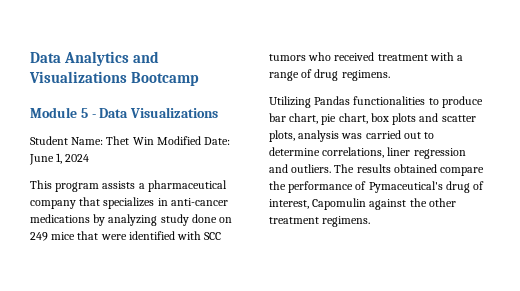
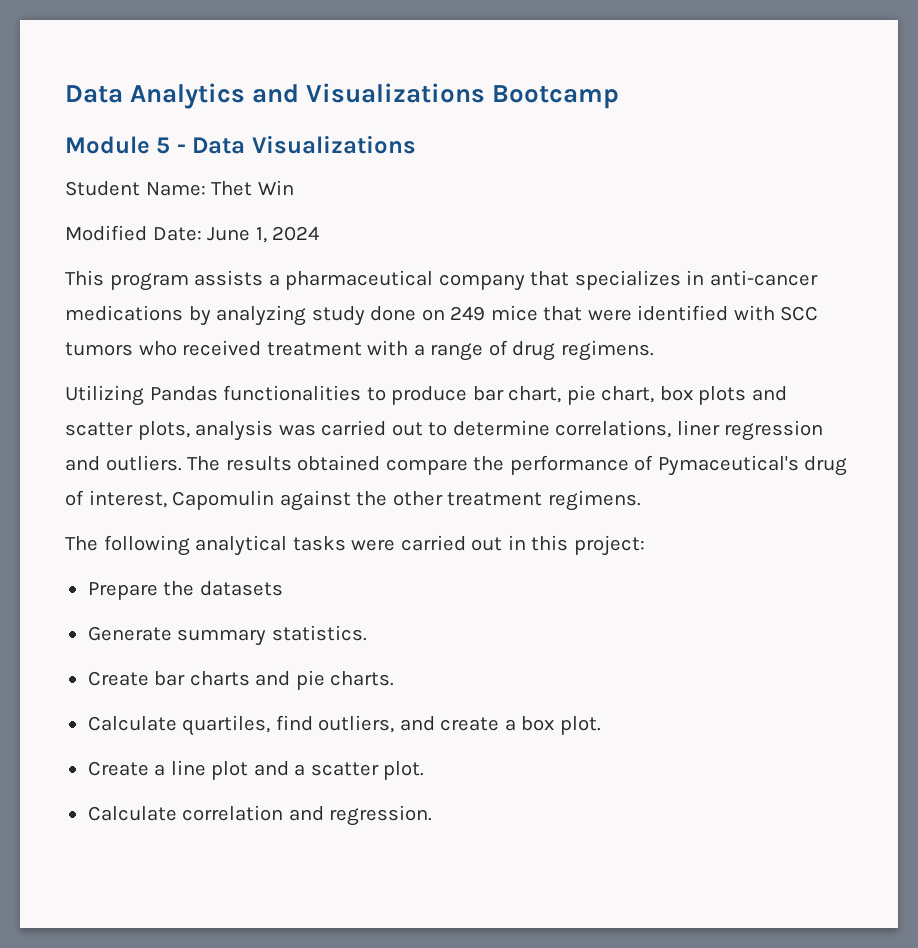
- Student Name: Thet Win Modified Date: June 1, 2024
+ Student Name: Thet Win
+ Modified Date: June 1, 2024
+ The following analytical tasks were carried out in this project:
+ Prepare the datasets
+ Generate summary statistics.
+ Create bar charts and pie charts.
+ Calculate quartiles, find outliers, and create a box plot.
+ Create a line plot and a scatter plot.
+ Calculate correlation and regression.

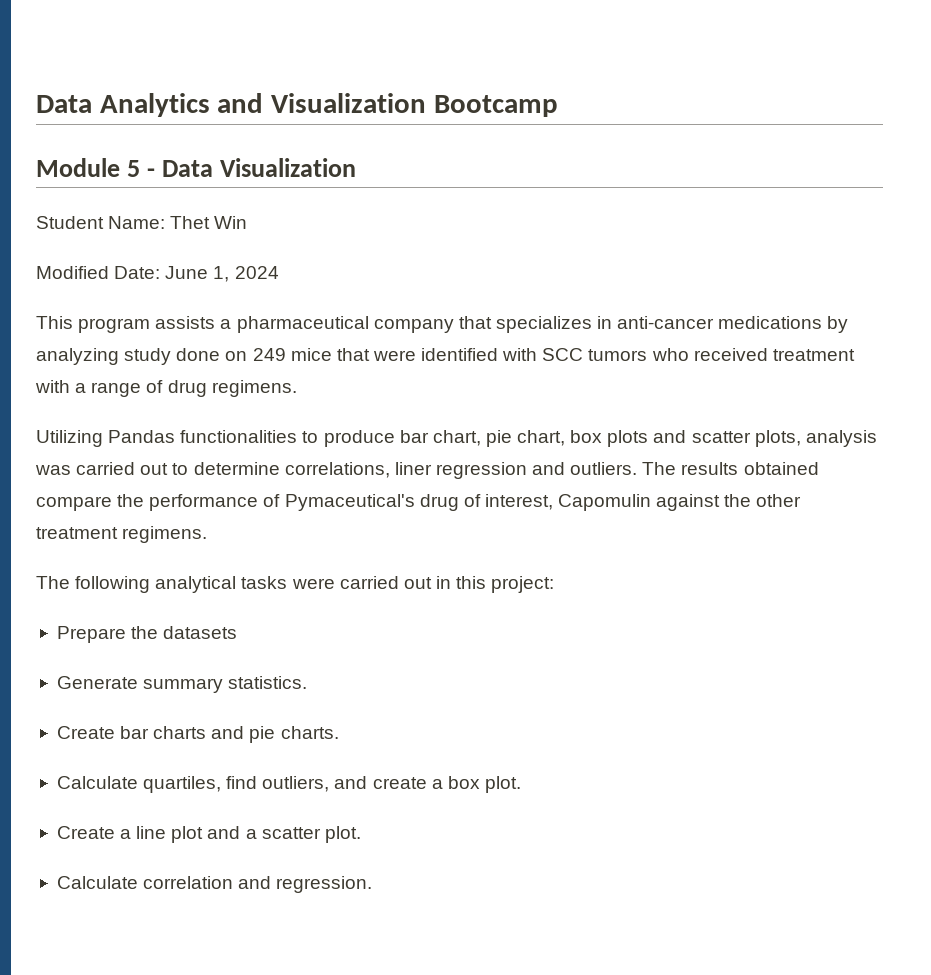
- Data Analytics and Visualizations Bootcamp
+ Data Analytics and Visualization Bootcamp
- Module 5 - Data Visualizations
+ Module 5 - Data Visualization

